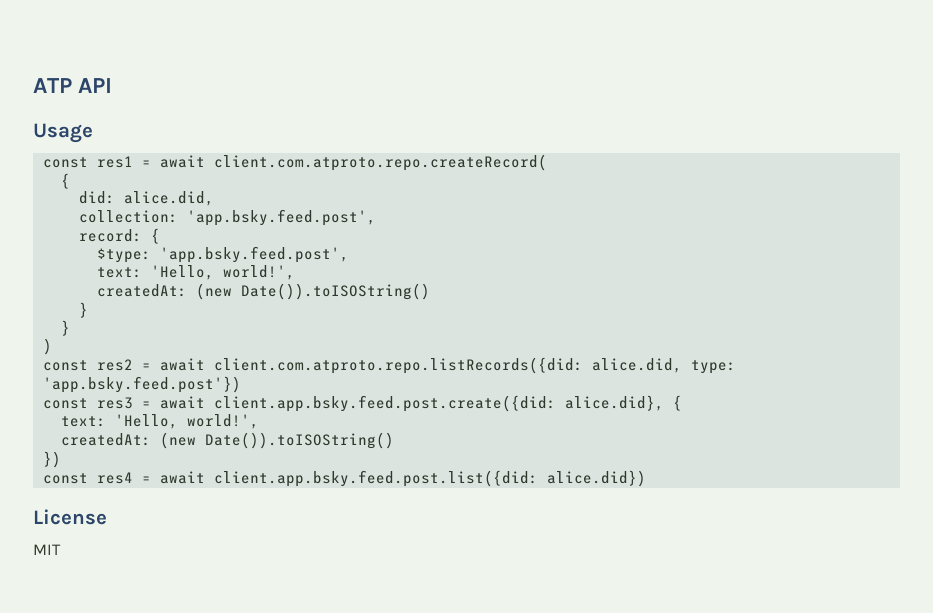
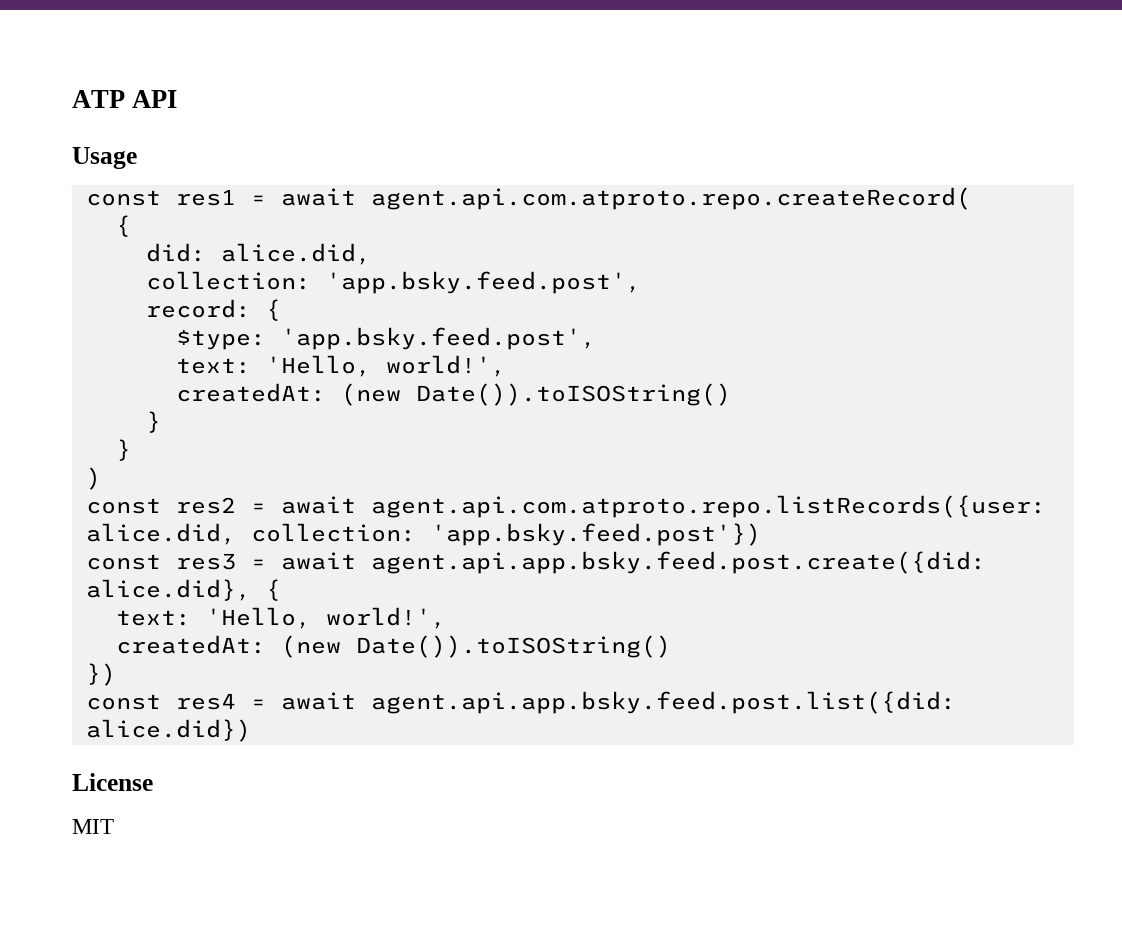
- const res1 = await client.com.atproto.repo.createRecord(
+ const res1 = await agent.api.com.atproto.repo.createRecord(
- const res2 = await client.com.atproto.repo.listRecords({did: alice.did, type: 'app.bsky.feed.post'})
+ const res2 = await agent.api.com.atproto.repo.listRecords({user: alice.did, collection: 'app.bsky.feed.post'})
- const res3 = await client.app.bsky.feed.post.create({did: alice.did}, {
+ const res3 = await agent.api.app.bsky.feed.post.create({did: alice.did}, {
- const res4 = await client.app.bsky.feed.post.list({did: alice.did})
+ const res4 = await agent.api.app.bsky.feed.post.list({did: alice.did})

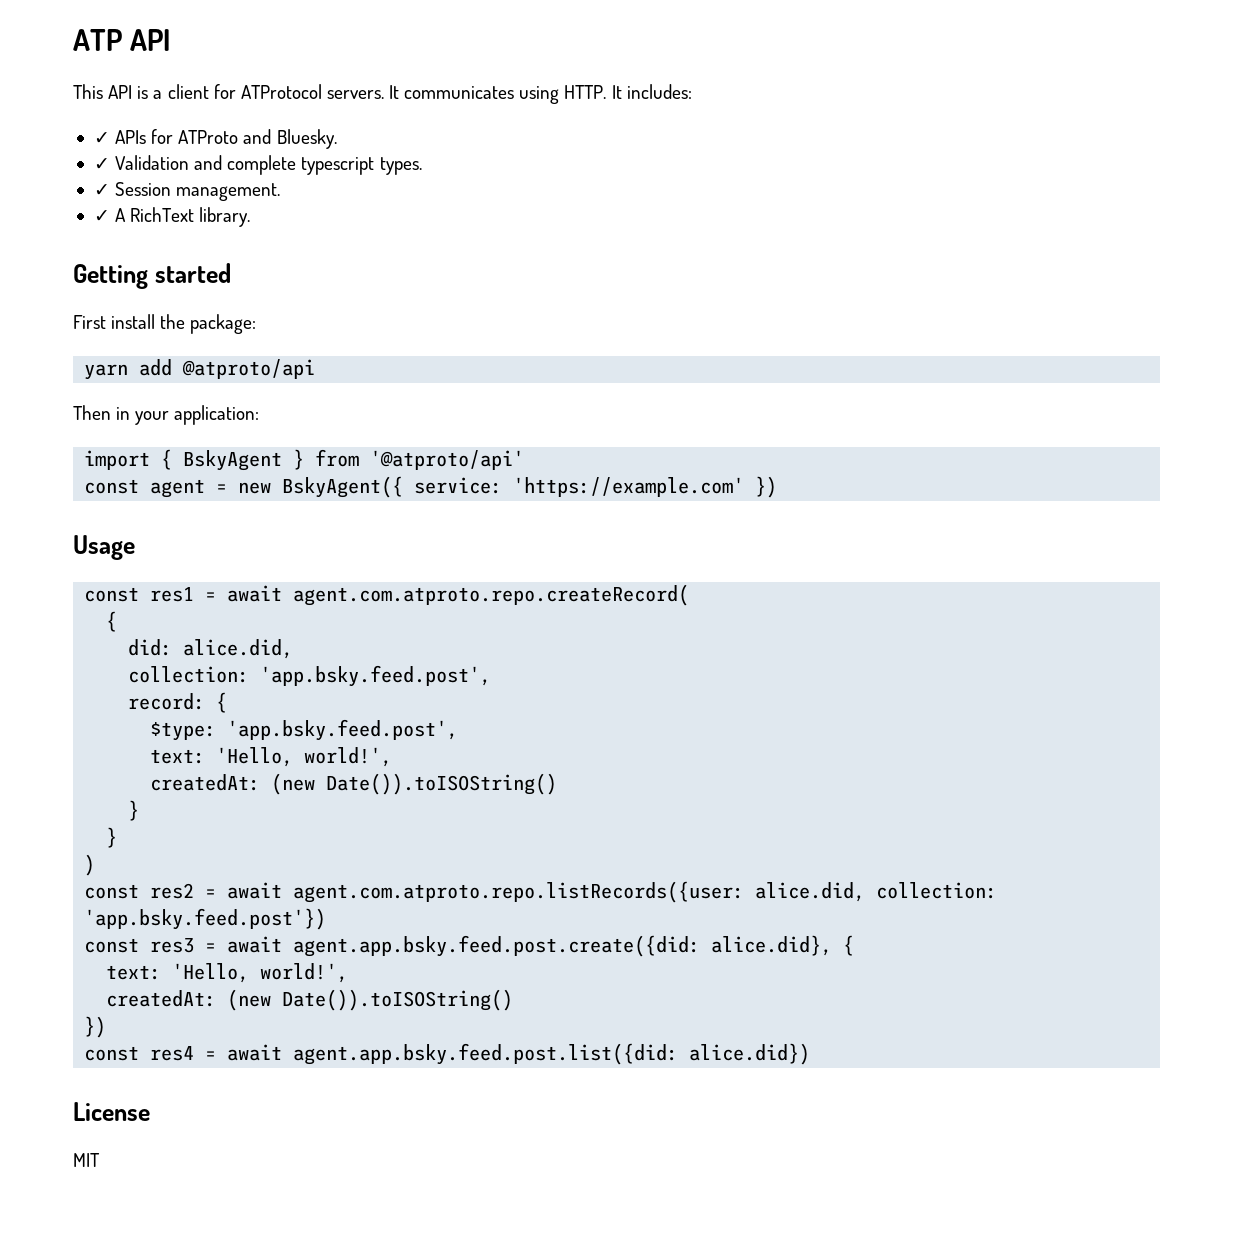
+ This API is a client for ATProtocol servers. It communicates using HTTP. It includes:
+ ✓ APIs for ATProto and Bluesky.
+ ✓ Validation and complete typescript types.
+ ✓ Session management.
+ ✓ A RichText library.
+ Getting started
+ First install the package:
+ yarn add @atproto/api
+ Then in your application:
+ import { BskyAgent } from '@atproto/api'
+ const agent = new BskyAgent({ service: 'https://example.com' })
- const res1 = await agent.api.com.atproto.repo.createRecord(
+ const res1 = await agent.com.atproto.repo.createRecord(
- const res2 = await agent.api.com.atproto.repo.listRecords({user: alice.did, collection: 'app.bsky.feed.post'})
+ const res2 = await agent.com.atproto.repo.listRecords({user: alice.did, collection: 'app.bsky.feed.post'})
- const res3 = await agent.api.app.bsky.feed.post.create({did: alice.did}, {
+ const res3 = await agent.app.bsky.feed.post.create({did: alice.did}, {
- const res4 = await agent.api.app.bsky.feed.post.list({did: alice.did})
+ const res4 = await agent.app.bsky.feed.post.list({did: alice.did})

